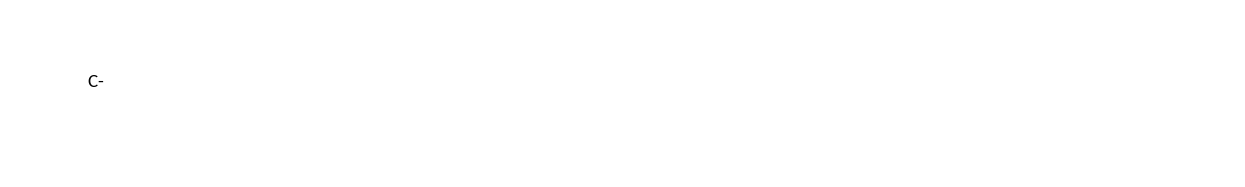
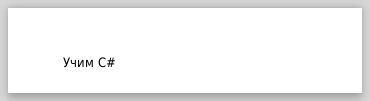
- C-
+ Учим C#

